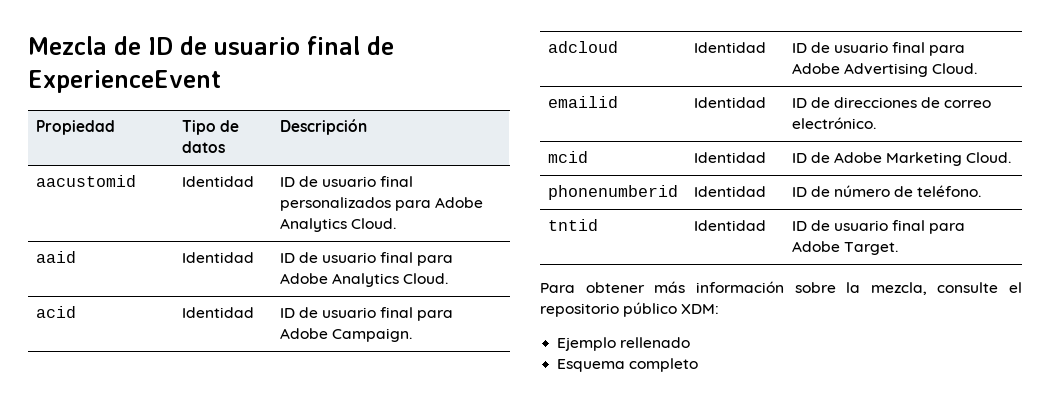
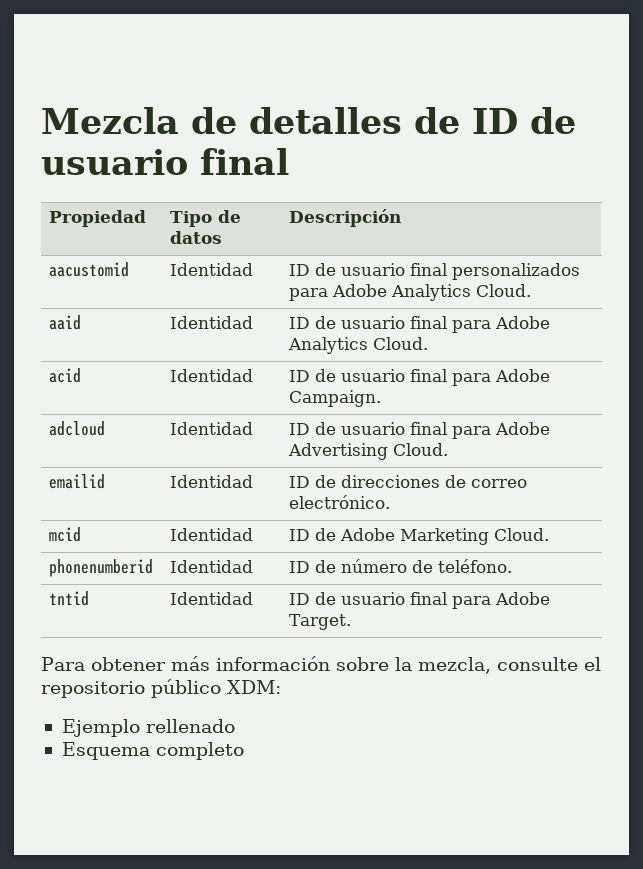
- Mezcla de ID de usuario final de ExperienceEvent
+ Mezcla de detalles de ID de usuario final

